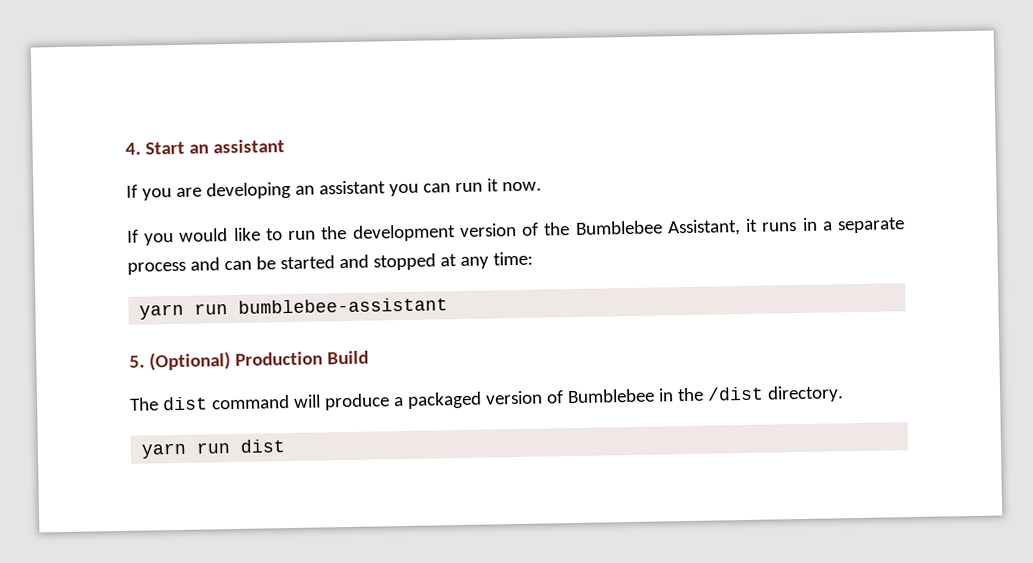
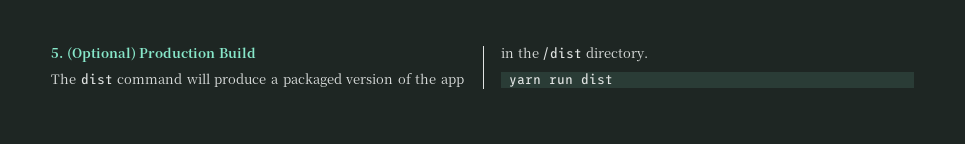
- 4. Start an assistant
- If you are developing an assistant you can run it now.
- If you would like to run the development version of the Bumblebee Assistant, it runs in a separate process and can be started and stopped at any time:
- yarn run bumblebee-assistant
- The dist command will produce a packaged version of Bumblebee in the /dist directory.
+ The dist command will produce a packaged version of the app in the /dist directory.

